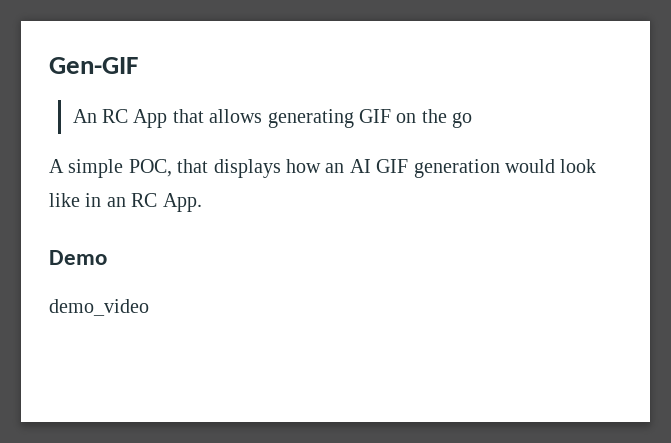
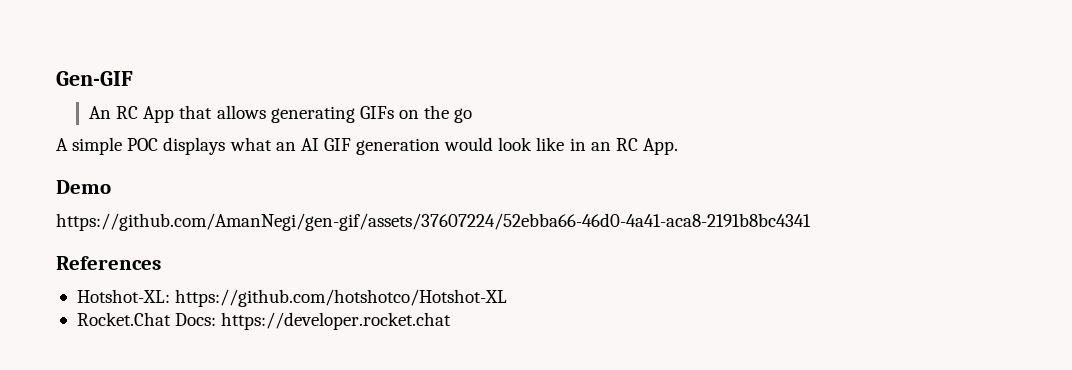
- An RC App that allows generating GIF on the go
+ An RC App that allows generating GIFs on the go
- A simple POC, that displays how an AI GIF generation would look like in an RC App.
+ A simple POC displays what an AI GIF generation would look like in an RC App.
- demo_video
+ https://github.com/AmanNegi/gen-gif/assets/37607224/52ebba66-46d0-4a41-aca8-2191b8bc4341
+ References
+ Hotshot-XL: https://github.com/hotshotco/Hotshot-XL
+ Rocket.Chat Docs: https://developer.rocket.chat

